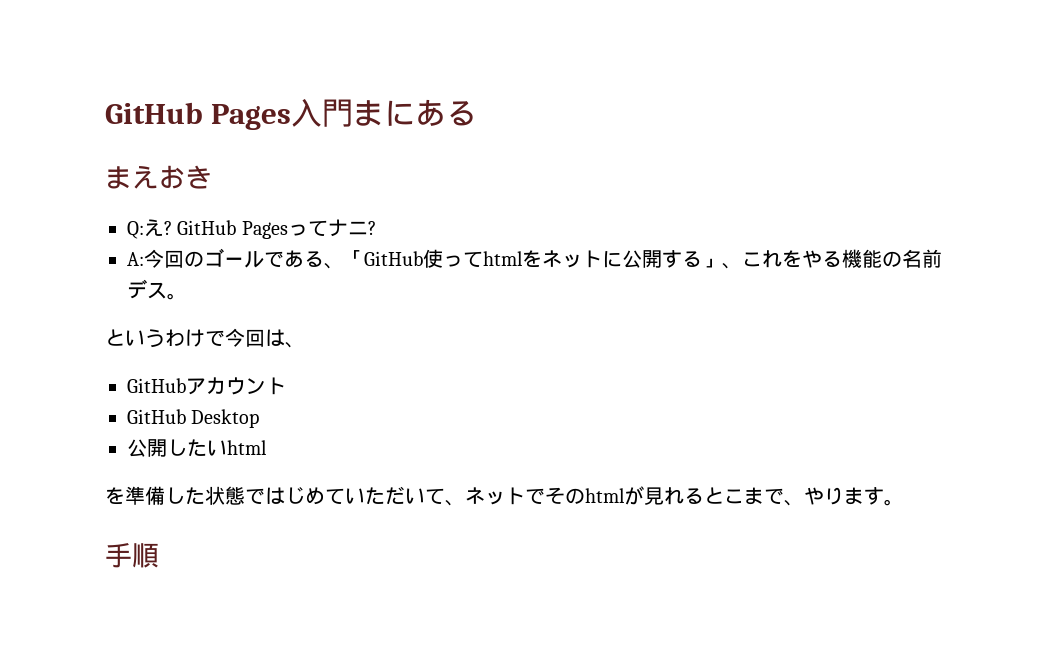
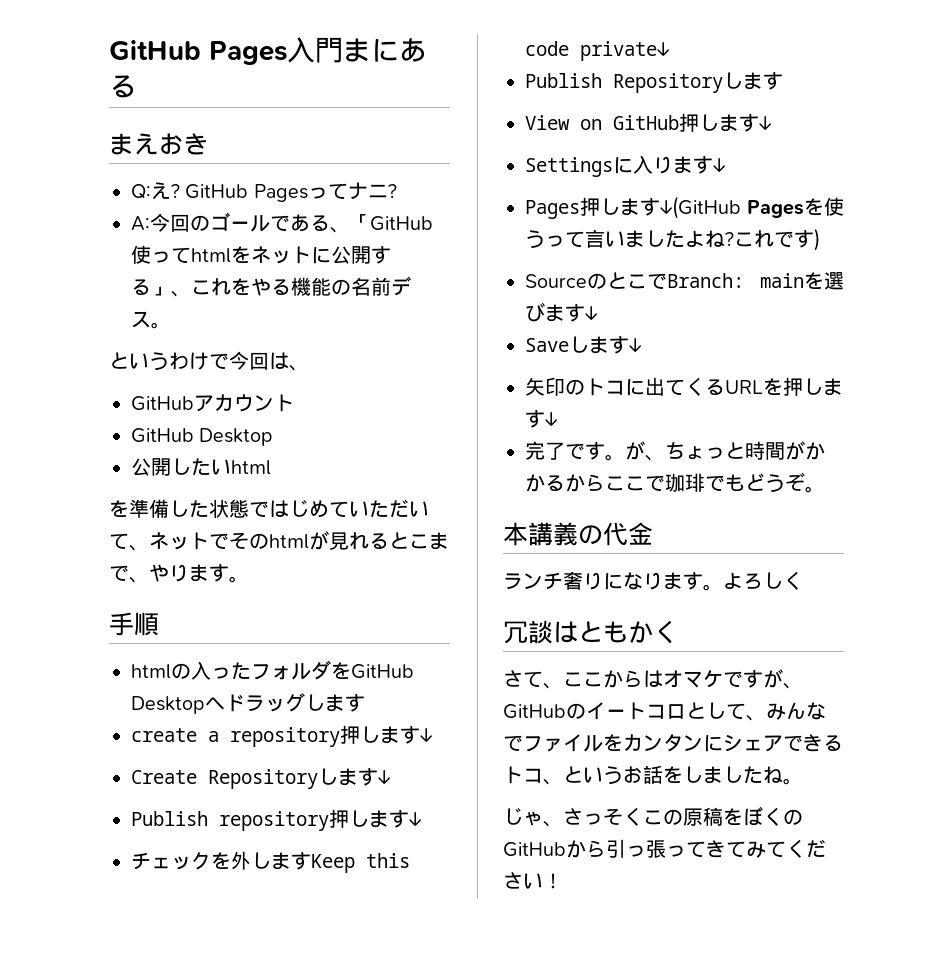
+ htmlの入ったフォルダをGitHub Desktopへドラッグします
+ create a repository押します↓
+ Create Repositoryします↓
+ Publish repository押します↓
+ チェックを外しますKeep this code private↓
+ Publish Repositoryします
+ View on GitHub押します↓
+ Settingsに入ります↓
+ Pages押します↓(GitHub Pagesを使うって言いましたよね?これです)
+ SourceのとこでBranch: mainを選びます↓
+ Saveします↓
+ 矢印のトコに出てくるURLを押します↓
+ 完了です。が、ちょっと時間がかかるからここで珈琲でもどうぞ。
+ 本講義の代金
+ ランチ奢りになります。よろしく
+ 冗談はともかく
+ さて、ここからはオマケですが、GitHubのイートコロとして、みんなでファイルをカンタンにシェアできるトコ、というお話をしましたね。
+ じゃ、さっそくこの原稿をぼくのGitHubから引っ張ってきてみてください！

